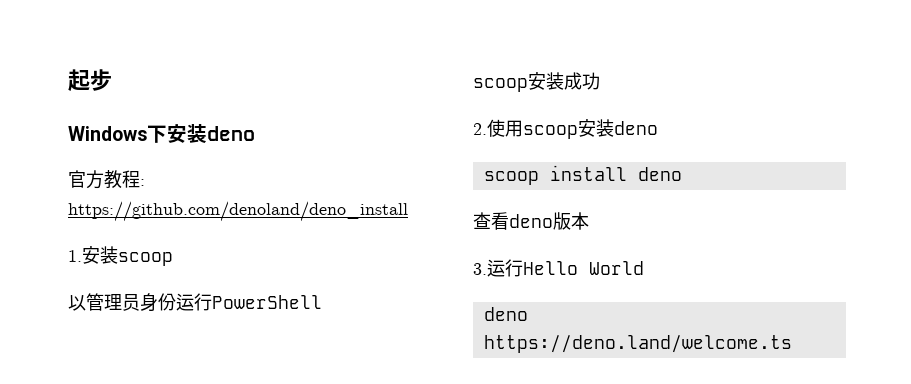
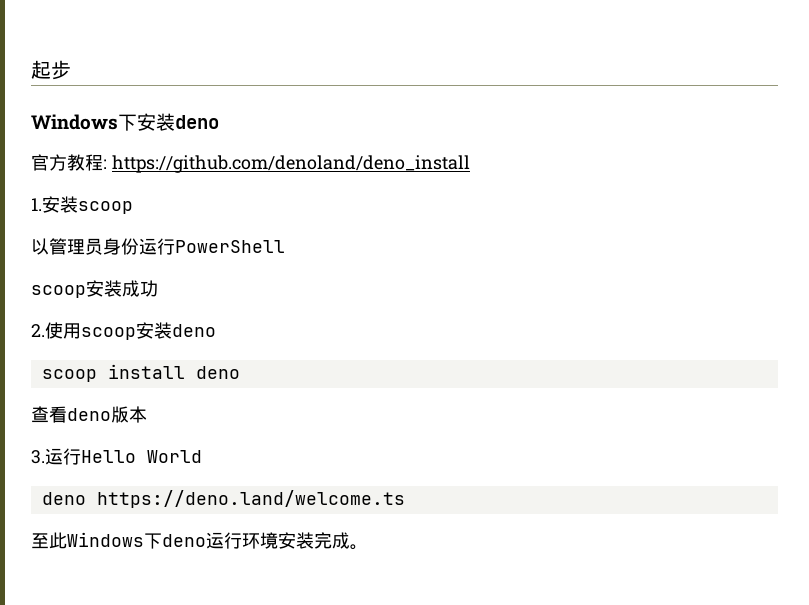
+ 至此Windows下deno运行环境安装完成。

